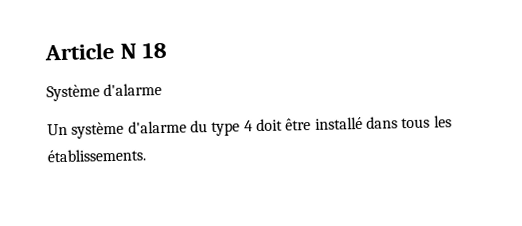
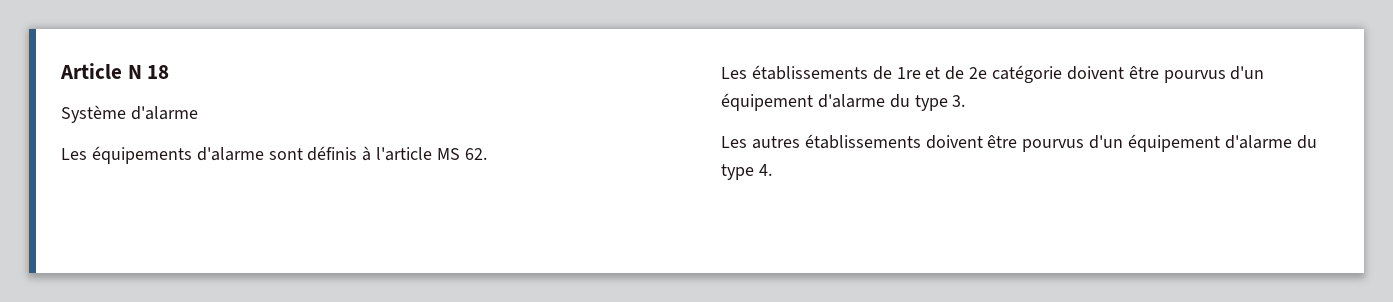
- Un système d'alarme du type 4 doit être installé dans tous les établissements.
+ Les équipements d'alarme sont définis à l'article MS 62.
+ Les établissements de 1re et de 2e catégorie doivent être pourvus d'un équipement d'alarme du type 3.
+ Les autres établissements doivent être pourvus d'un équipement d'alarme du type 4.

